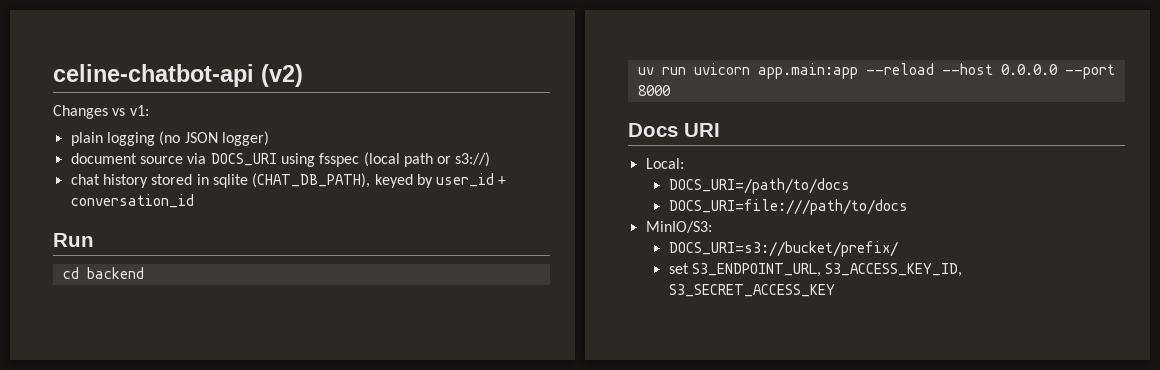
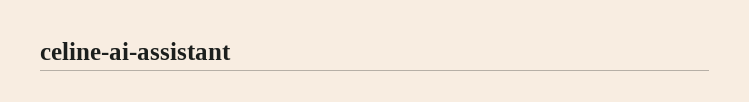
- celine-chatbot-api (v2)
- Changes vs v1:
- plain logging (no JSON logger)
- document source via DOCS_URI using fsspec (local path or s3://)
- chat history stored in sqlite (CHAT_DB_PATH), keyed by user_id + conversation_id
- Run
- cd backend
- uv run uvicorn app.main:app --reload --host 0.0.0.0 --port 8000
- Docs URI
- Local:
- DOCS_URI=/path/to/docs
- DOCS_URI=file:///path/to/docs
- MinIO/S3:
- DOCS_URI=s3://bucket/prefix/
- set S3_ENDPOINT_URL, S3_ACCESS_KEY_ID, S3_SECRET_ACCESS_KEY
+ celine-ai-assistant

